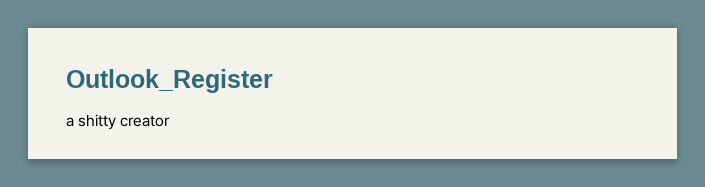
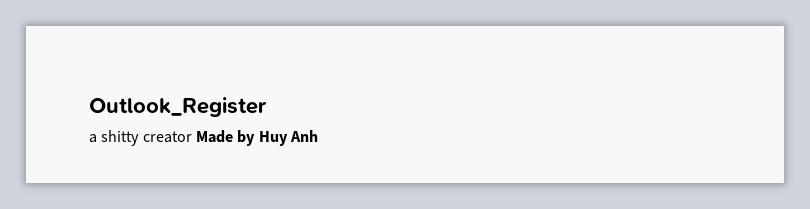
- a shitty creator
+ a shitty creator Made by Huy Anh

